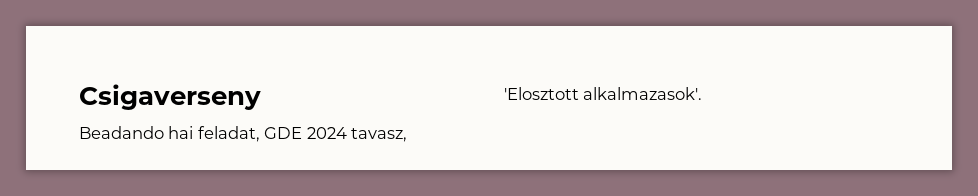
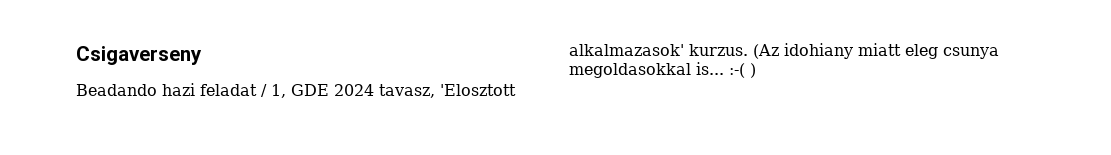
- Beadando hai feladat, GDE 2024 tavasz, 'Elosztott alkalmazasok'.
+ Beadando hazi feladat / 1, GDE 2024 tavasz, 'Elosztott alkalmazasok' kurzus. (Az idohiany miatt eleg csunya megoldasokkal is... :-( )

